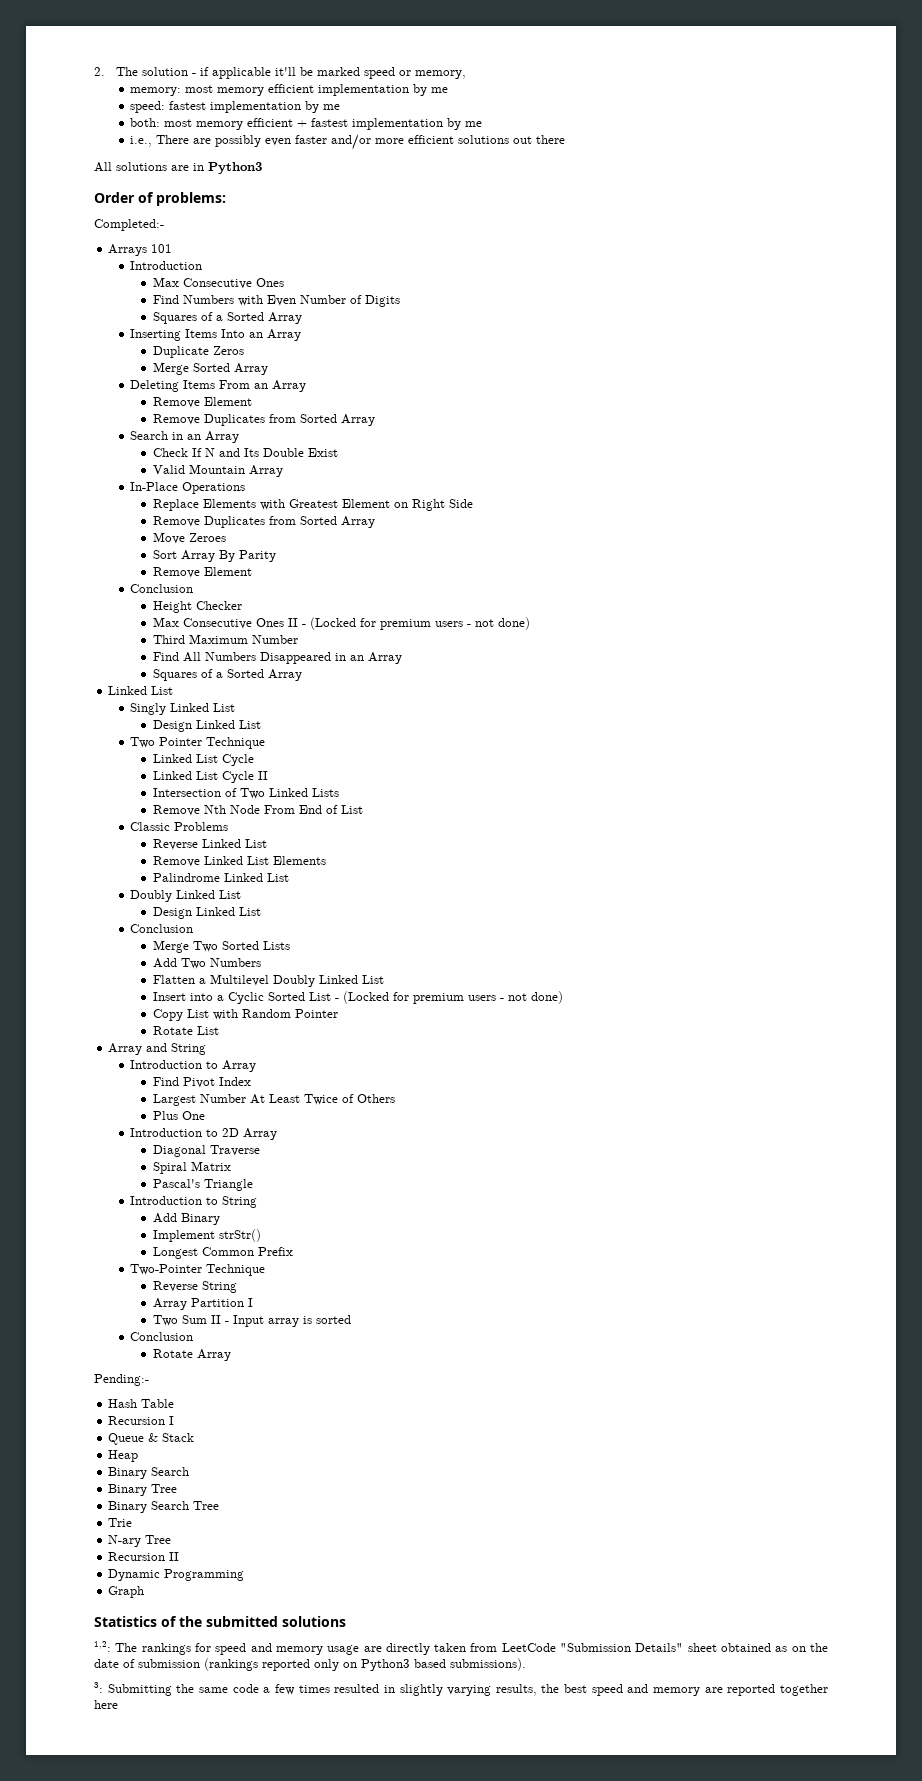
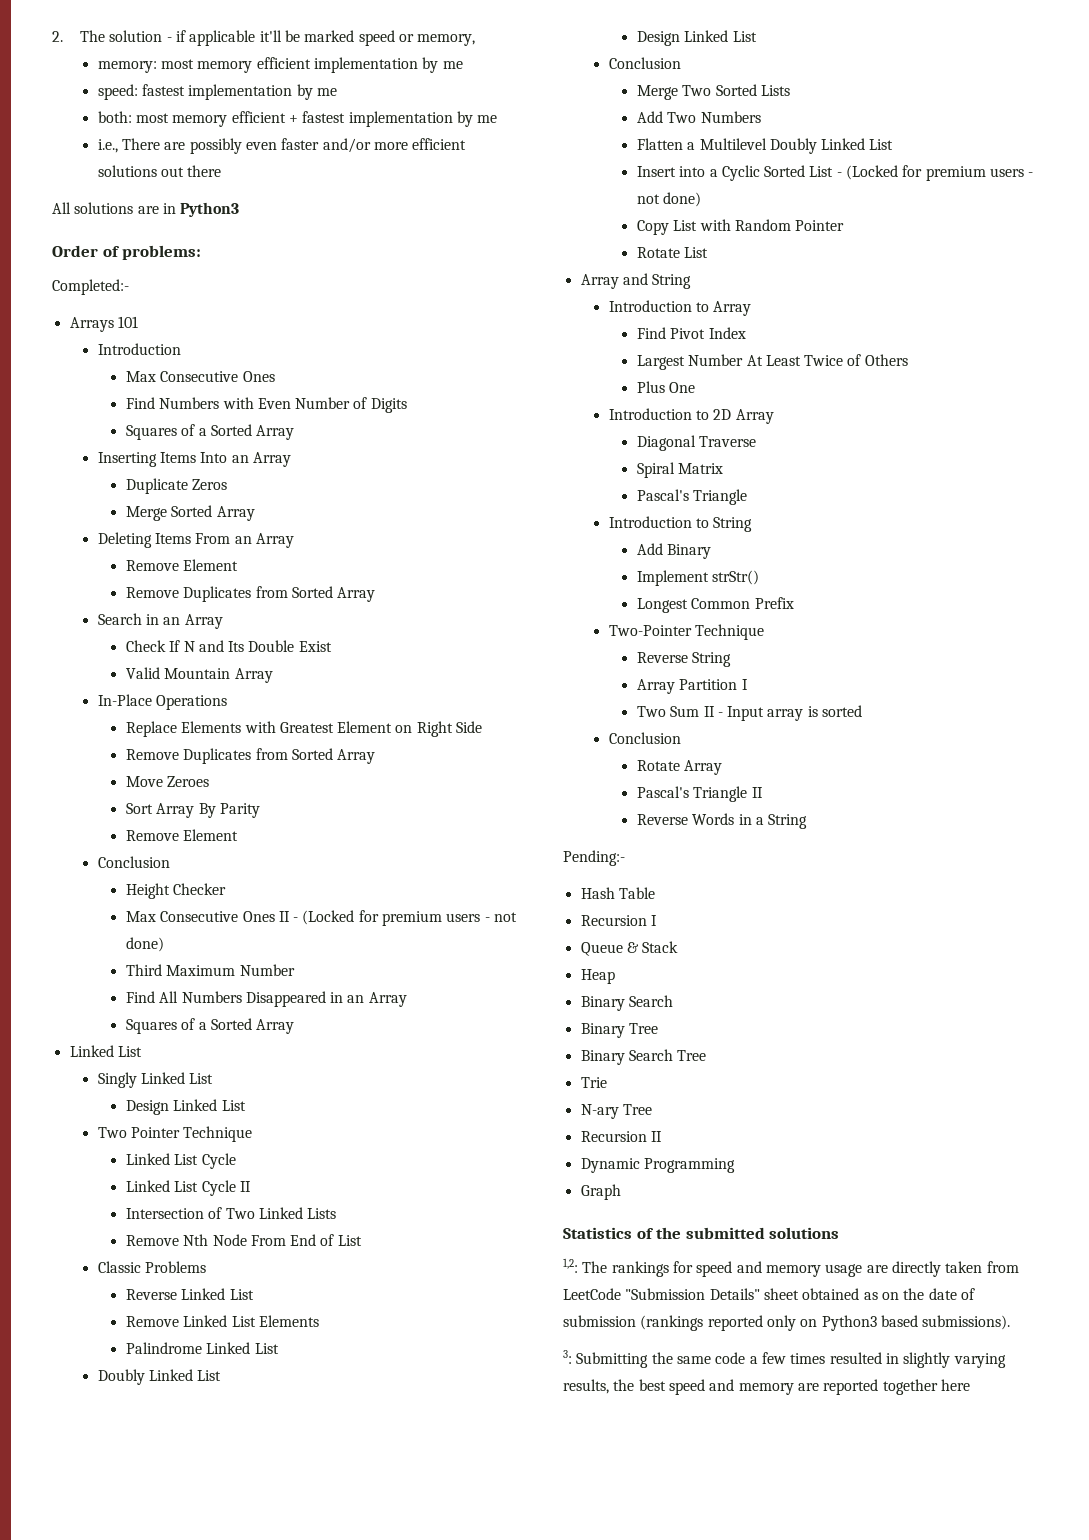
+ Pascal's Triangle II
+ Reverse Words in a String

